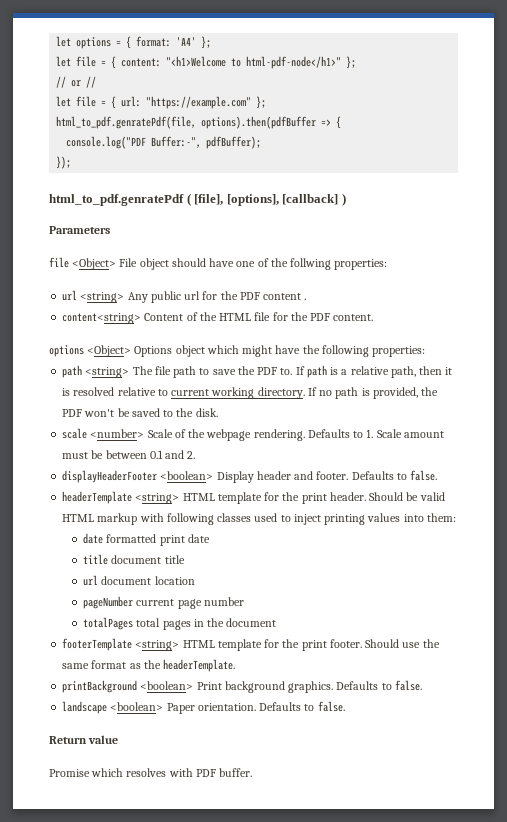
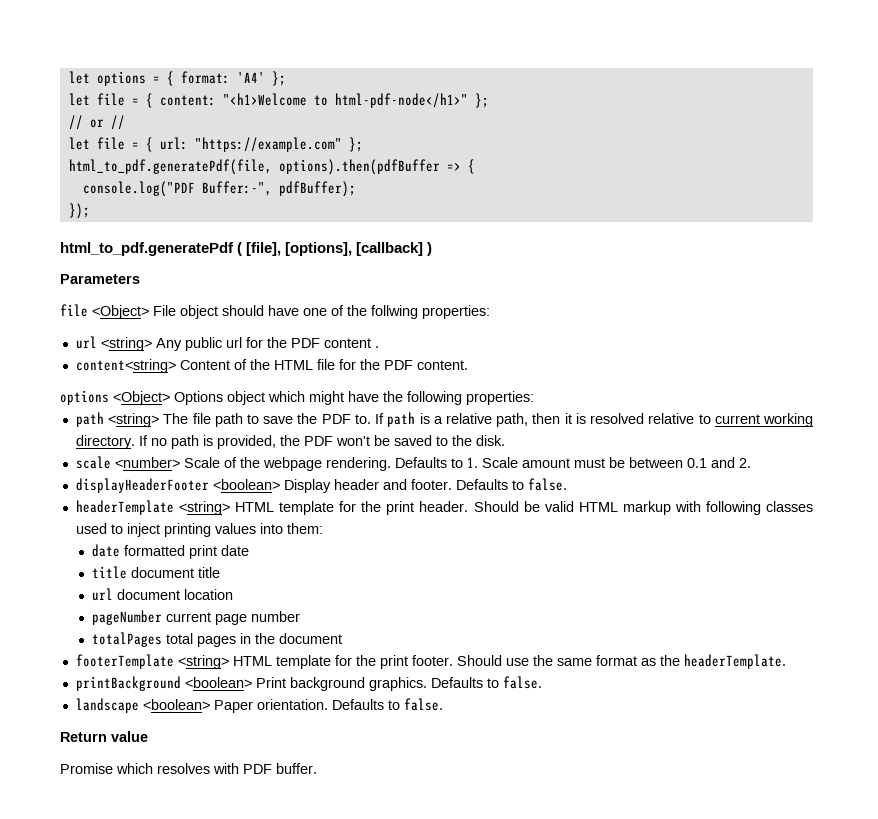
- html_to_pdf.genratePdf(file, options).then(pdfBuffer => {
+ html_to_pdf.generatePdf(file, options).then(pdfBuffer => {
- html_to_pdf.genratePdf ( [file], [options], [callback] )
+ html_to_pdf.generatePdf ( [file], [options], [callback] )

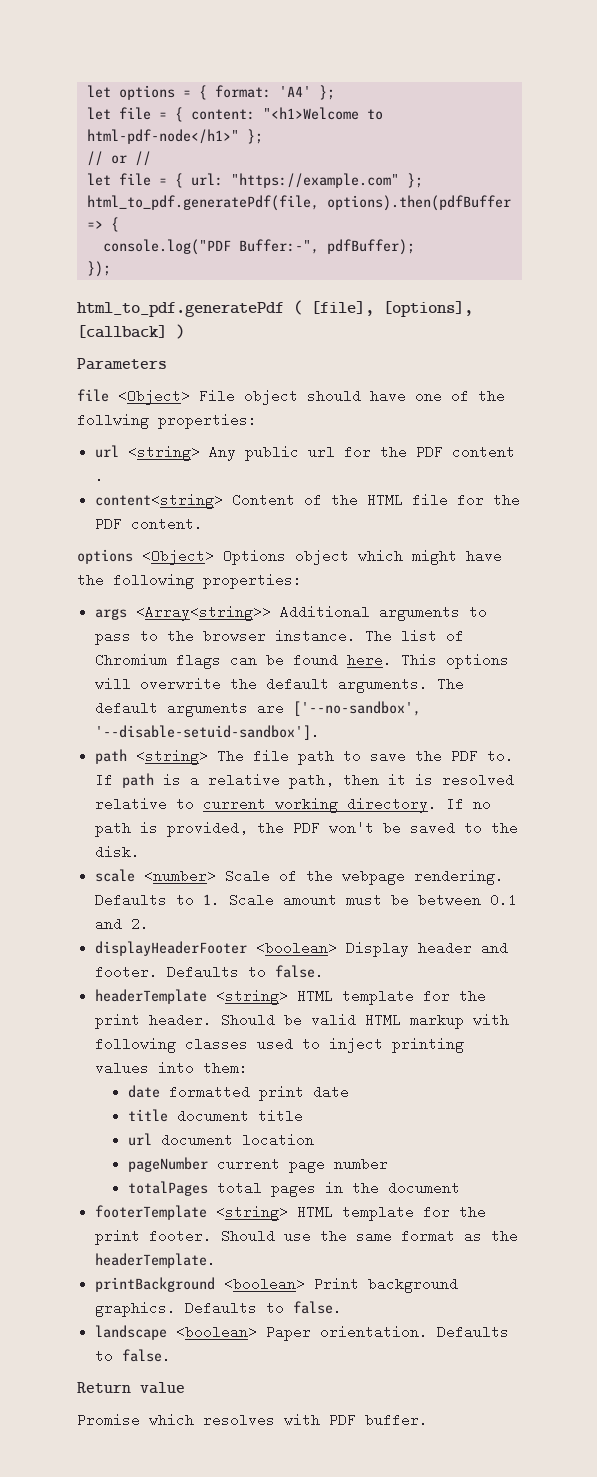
+ args <Array<string>> Additional arguments to pass to the browser instance. The list of Chromium flags can be found here. This options will overwrite the default arguments. The default arguments are ['--no-sandbox', '--disable-setuid-sandbox'].

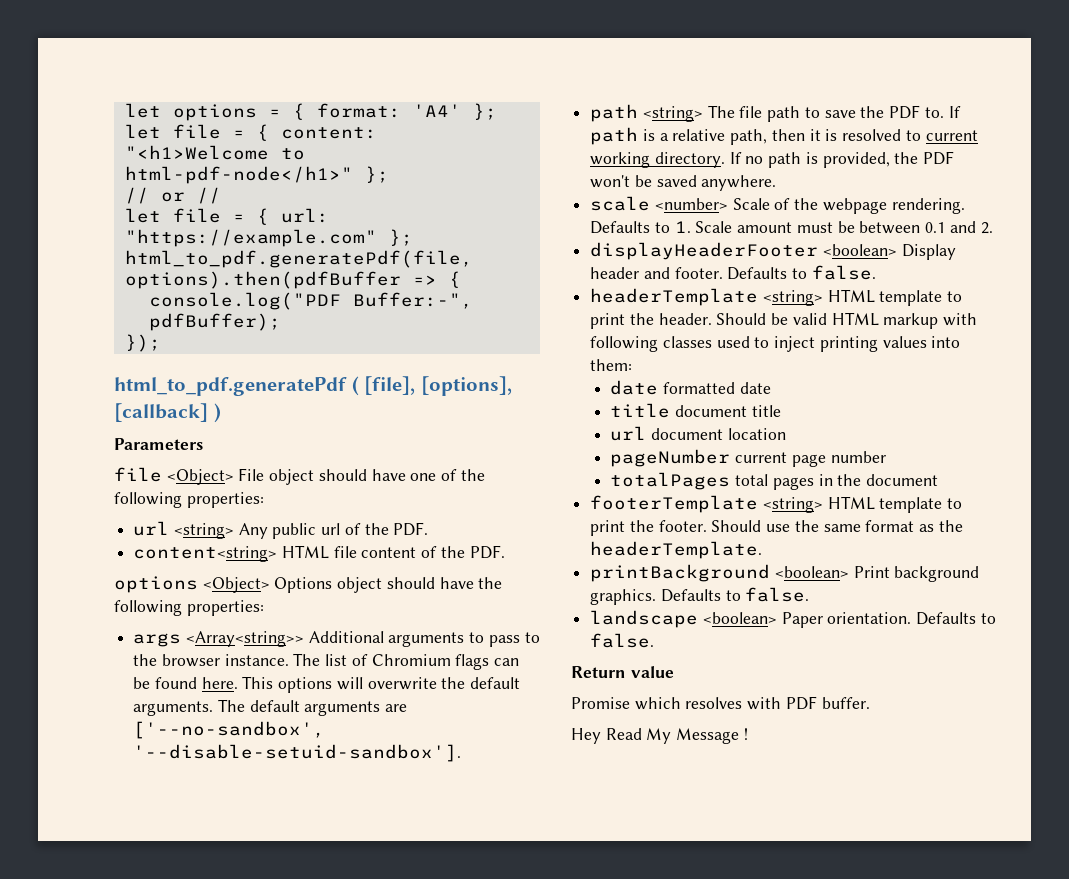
- file <Object> File object should have one of the follwing properties:
+ file <Object> File object should have one of the following properties:
- url <string> Any public url for the PDF content .
- content<string> Content of the HTML file for the PDF content.
+ url <string> Any public url of the PDF.
+ content<string> HTML file content of the PDF.
- options <Object> Options object which might have the following properties:
+ options <Object> Options object should have the following properties:
- If path is a relative path, then it is resolved relative to current working directory.
+ If path is a relative path, then it is resolved to current working directory.
- If no path is provided, the PDF won't be saved to the disk.
+ If no path is provided, the PDF won't be saved anywhere.
- headerTemplate <string> HTML template for the print header.
+ headerTemplate <string> HTML template to print the header.
- date formatted print date
+ date formatted date
- footerTemplate <string> HTML template for the print footer.
+ footerTemplate <string> HTML template to print the footer.
+ Hey Read My Message !

